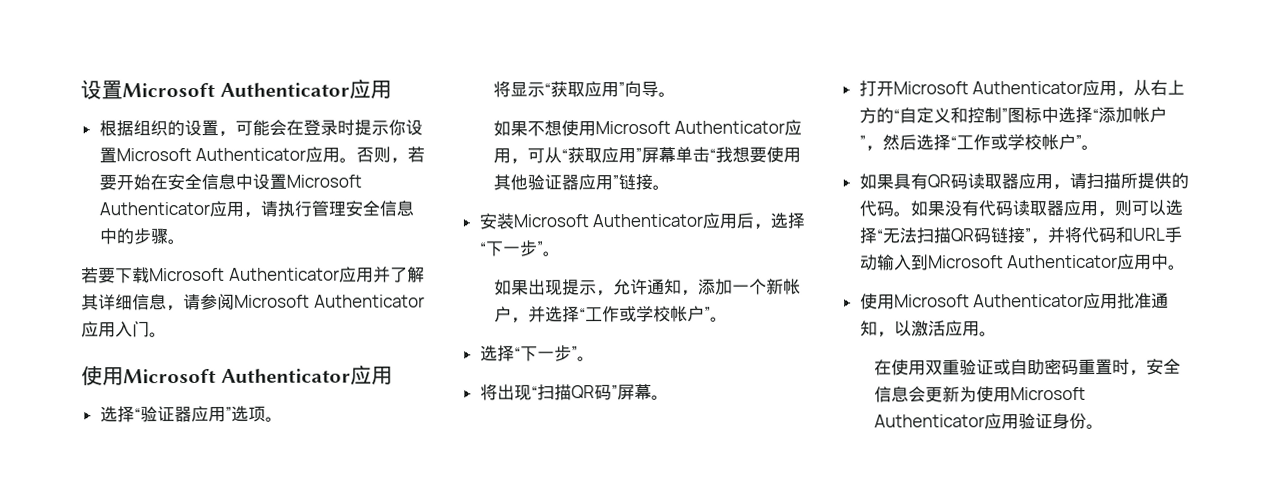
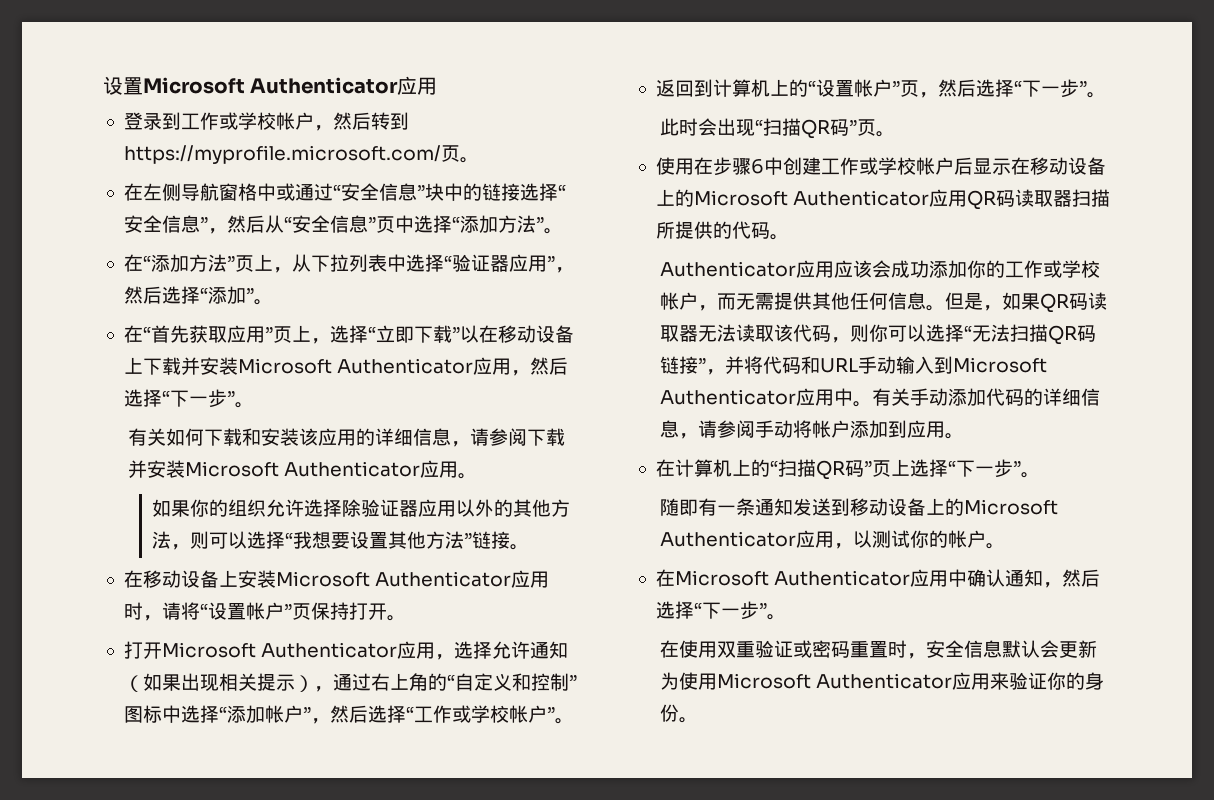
- 根据组织的设置，可能会在登录时提示你设置Microsoft Authenticator应用。否则，若要开始在安全信息中设置Microsoft Authenticator应用，请执行管理安全信息中的步骤。
- 若要下载Microsoft Authenticator应用并了解其详细信息，请参阅Microsoft Authenticator应用入门。
- 使用Microsoft Authenticator应用
- 选择“验证器应用”选项。
- 将显示“获取应用”向导。
- 如果不想使用Microsoft Authenticator应用，可从“获取应用”屏幕单击“我想要使用其他验证器应用”链接。
- 安装Microsoft Authenticator应用后，选择“下一步”。
- 如果出现提示，允许通知，添加一个新帐户，并选择“工作或学校帐户”。
- 选择“下一步”。
- 将出现“扫描QR码”屏幕。
+ 登录到工作或学校帐户，然后转到https://myprofile.microsoft.com/页。
+ 在左侧导航窗格中或通过“安全信息”块中的链接选择“安全信息”，然后从“安全信息”页中选择“添加方法”。
+ 在“添加方法”页上，从下拉列表中选择“验证器应用”，然后选择“添加”。
+ 在“首先获取应用”页上，选择“立即下载”以在移动设备上下载并安装Microsoft Authenticator应用，然后选择“下一步”。
+ 有关如何下载和安装该应用的详细信息，请参阅下载并安装Microsoft Authenticator应用。
+ 如果你的组织允许选择除验证器应用以外的其他方法，则可以选择“我想要设置其他方法”链接。
+ 在移动设备上安装Microsoft Authenticator应用时，请将“设置帐户”页保持打开。
- 打开Microsoft Authenticator应用，从右上方的“自定义和控制”图标中选择“添加帐户”，然后选择“工作或学校帐户”。
+ 打开Microsoft Authenticator应用，选择允许通知（如果出现相关提示），通过右上角的“自定义和控制”图标中选择“添加帐户”，然后选择“工作或学校帐户”。
- 如果具有QR码读取器应用，请扫描所提供的代码。如果没有代码读取器应用，则可以选择“无法扫描QR码链接”，并将代码和URL手动输入到Microsoft Authenticator应用中。
- 使用Microsoft Authenticator应用批准通知，以激活应用。
+ 返回到计算机上的“设置帐户”页，然后选择“下一步”。
+ 此时会出现“扫描QR码”页。
+ 使用在步骤6中创建工作或学校帐户后显示在移动设备上的Microsoft Authenticator应用QR码读取器扫描所提供的代码。
+ Authenticator应用应该会成功添加你的工作或学校帐户，而无需提供其他任何信息。但是，如果QR码读取器无法读取该代码，则你可以选择“无法扫描QR码链接”，并将代码和URL手动输入到Microsoft Authenticator应用中。有关手动添加代码的详细信息，请参阅手动将帐户添加到应用。
+ 在计算机上的“扫描QR码”页上选择“下一步”。
+ 随即有一条通知发送到移动设备上的Microsoft Authenticator应用，以测试你的帐户。
+ 在Microsoft Authenticator应用中确认通知，然后选择“下一步”。
- 在使用双重验证或自助密码重置时，安全信息会更新为使用Microsoft Authenticator应用验证身份。
+ 在使用双重验证或密码重置时，安全信息默认会更新为使用Microsoft Authenticator应用来验证你的身份。

